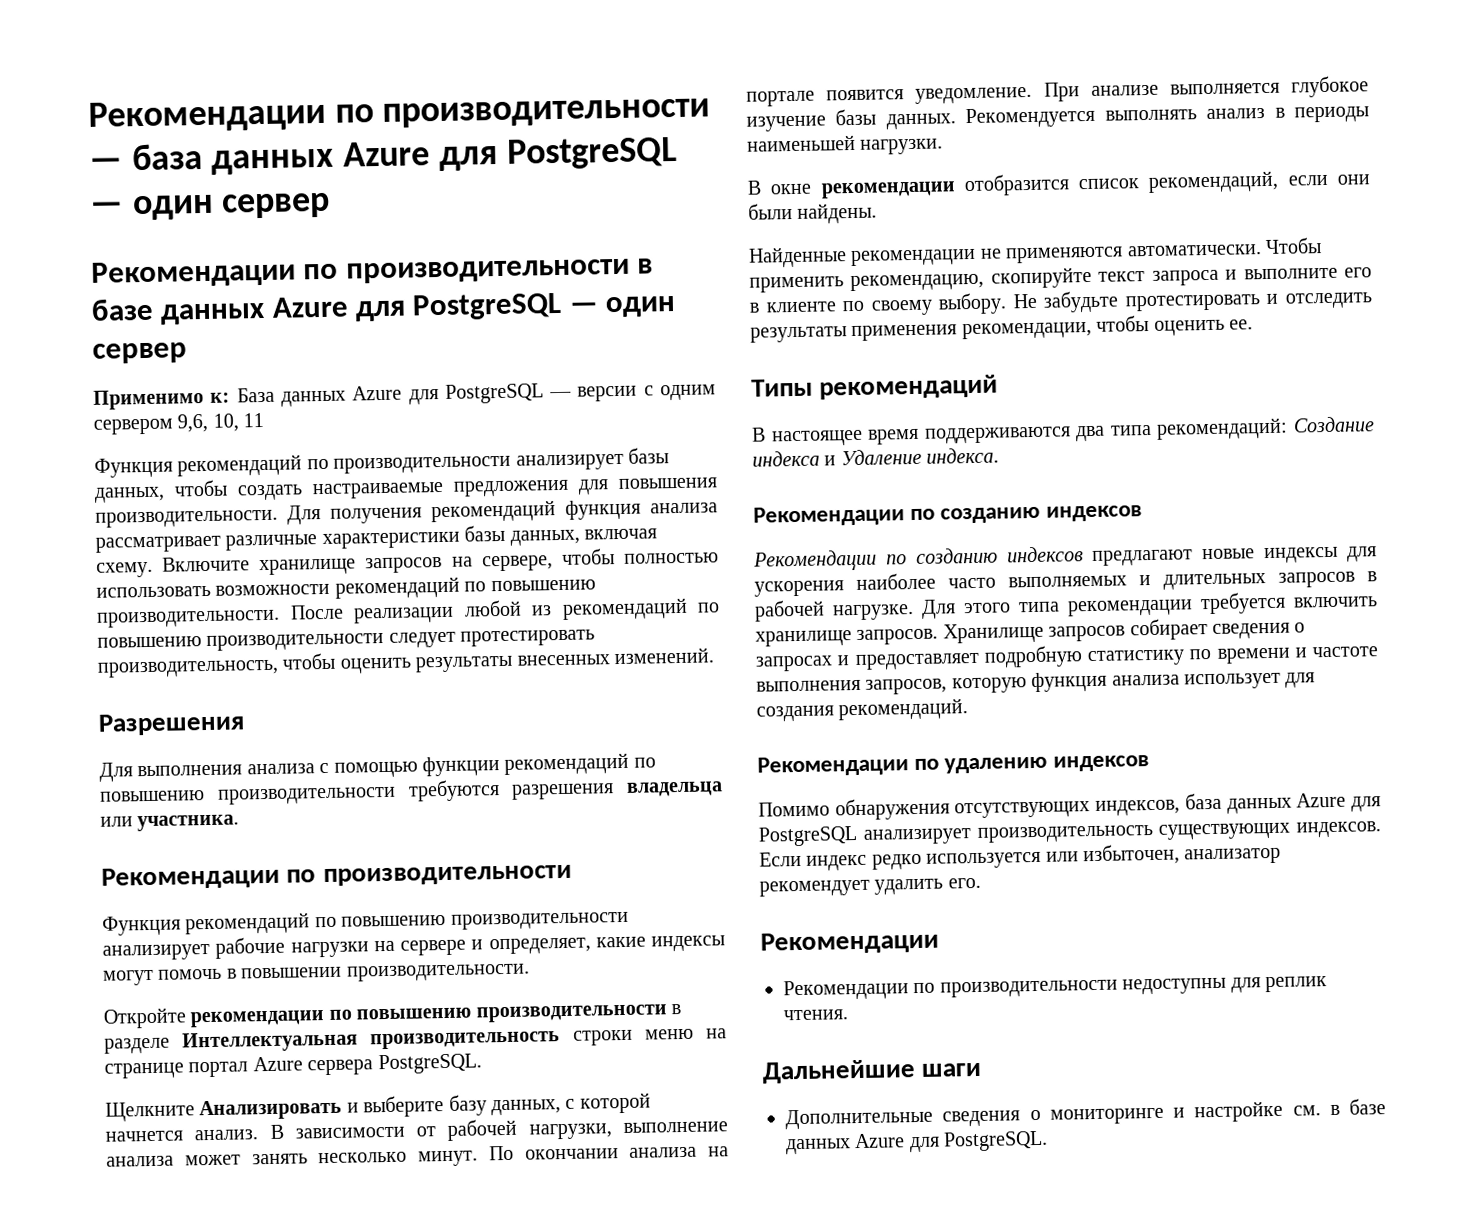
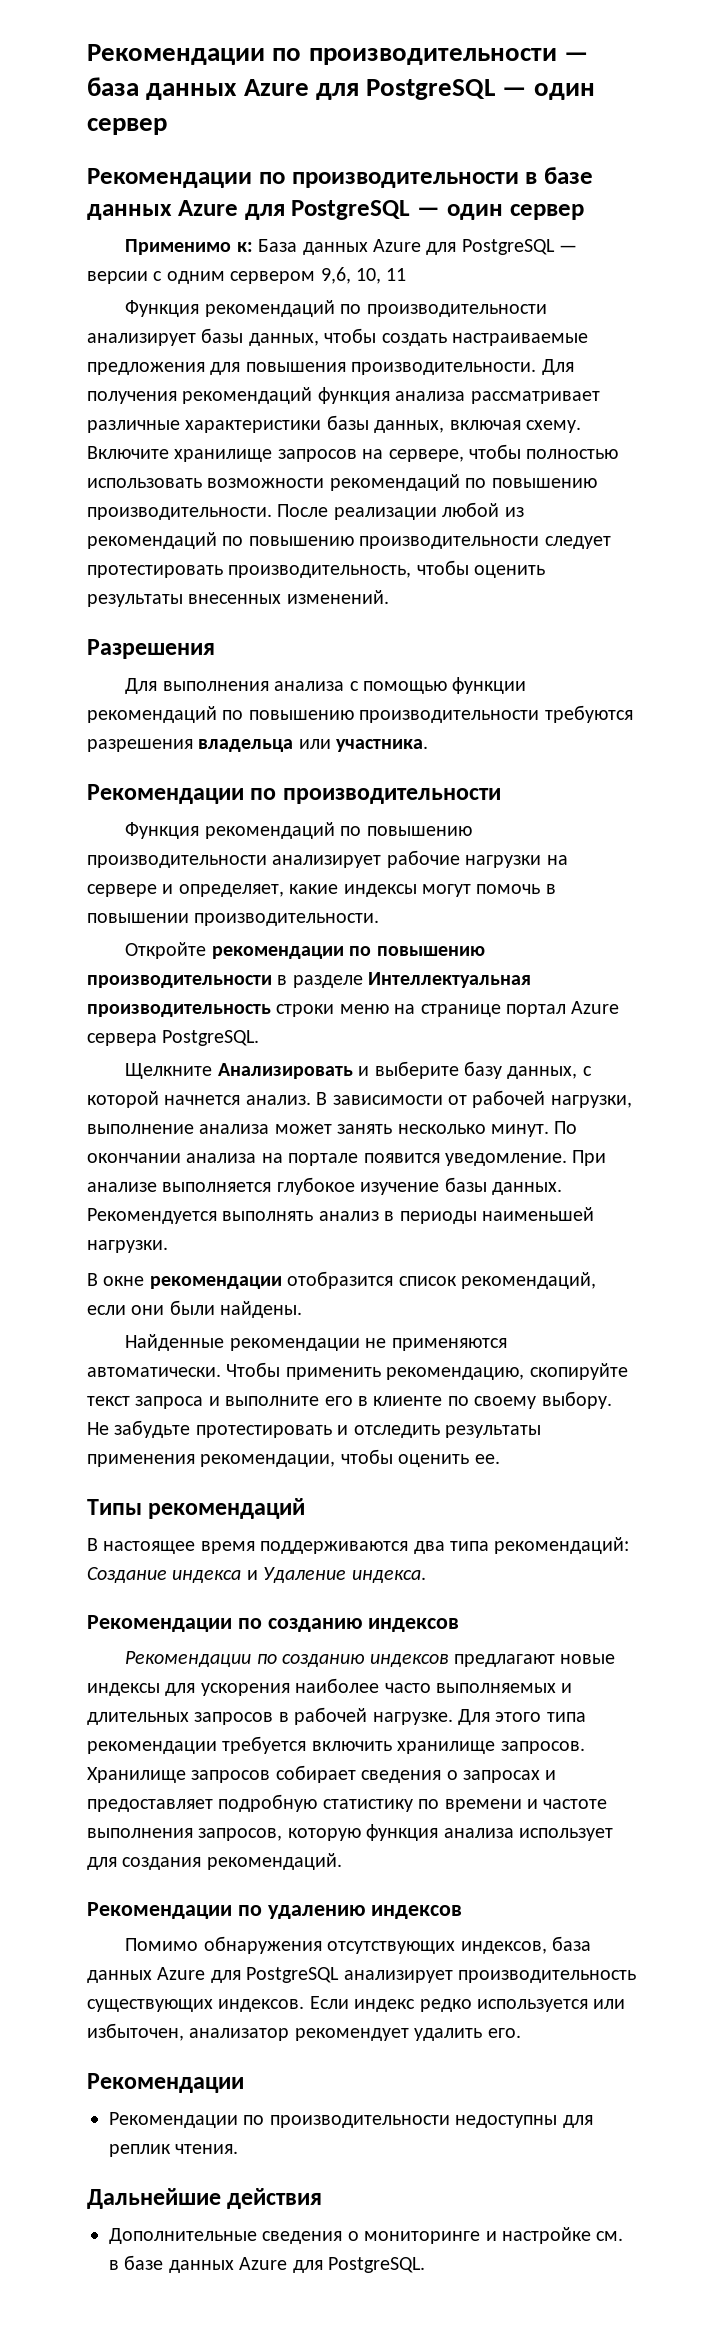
- Дальнейшие шаги
+ Дальнейшие действия

